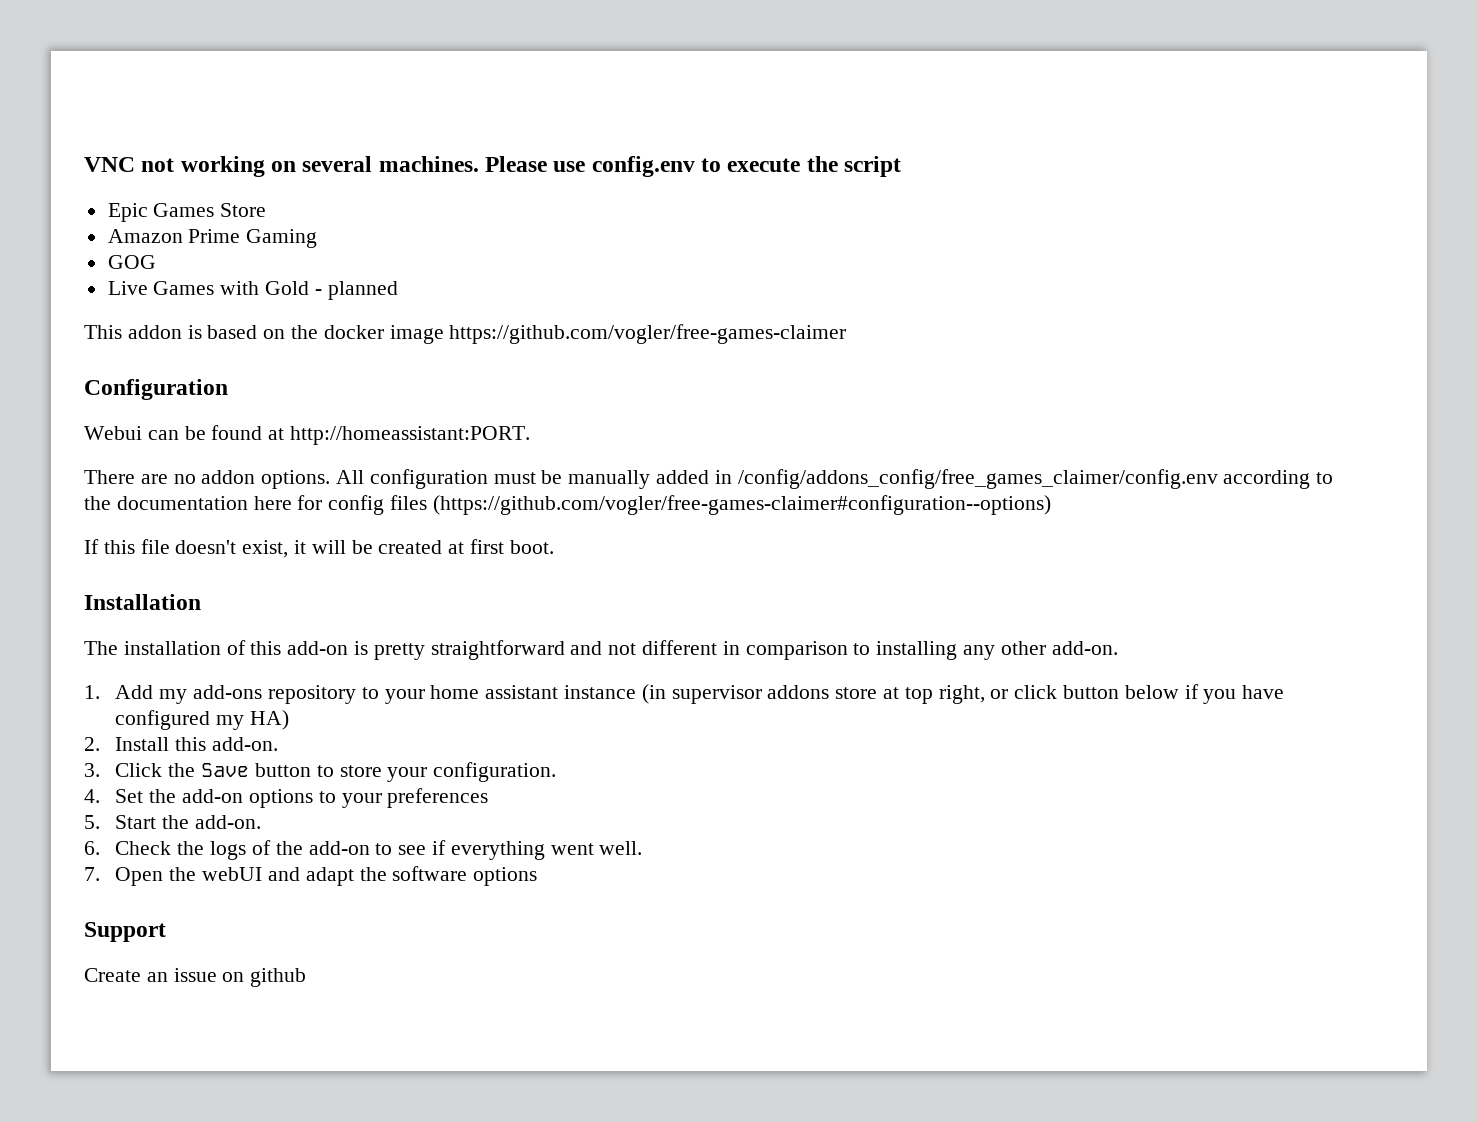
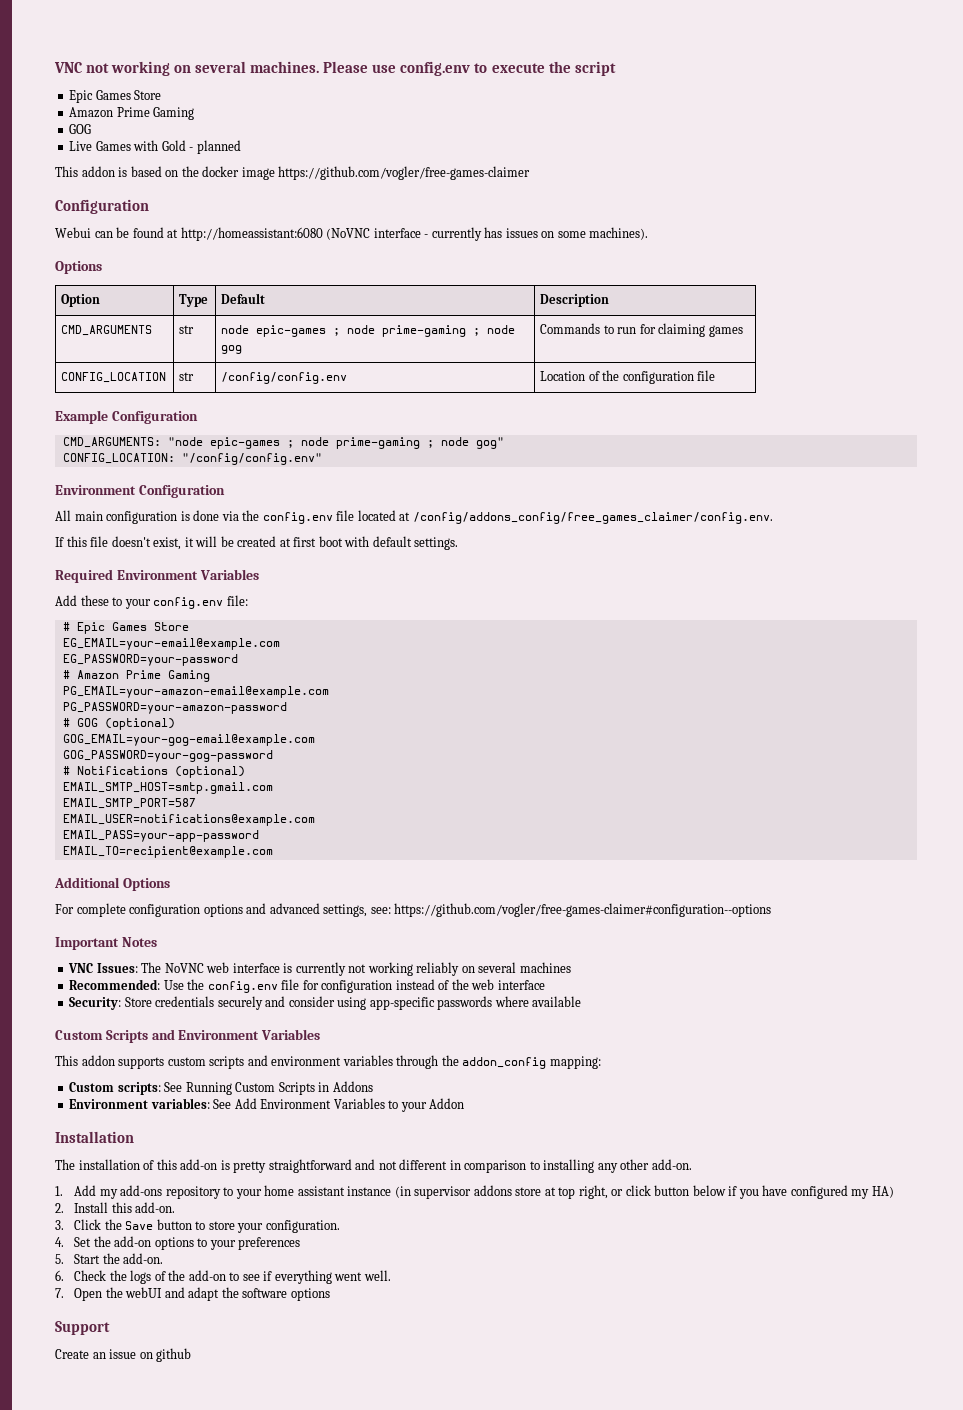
- Webui can be found at http://homeassistant:PORT.
- There are no addon options. All configuration must be manually added in /config/addons_config/free_games_claimer/config.env according to the documentation here for config files (https://github.com/vogler/free-games-claimer#configuration--options)
+ Webui can be found at http://homeassistant:6080 (NoVNC interface - currently has issues on some machines).
+ Options
+ Option | Type | Default | Description
+ CMD_ARGUMENTS | str | node epic-games ; node prime-gaming ; node gog | Commands to run for claiming games
+ CONFIG_LOCATION | str | /config/config.env | Location of the configuration file
+ Example Configuration
+ CMD_ARGUMENTS: "node epic-games ; node prime-gaming ; node gog"
+ CONFIG_LOCATION: "/config/config.env"
+ Environment Configuration
+ All main configuration is done via the config.env file located at /config/addons_config/free_games_claimer/config.env.
- If this file doesn't exist, it will be created at first boot.
+ If this file doesn't exist, it will be created at first boot with default settings.
+ Required Environment Variables
+ Add these to your config.env file:
+ # Epic Games Store
+ EG_EMAIL=your-email@example.com
+ EG_PASSWORD=your-password
+ # Amazon Prime Gaming
+ PG_EMAIL=your-amazon-email@example.com
+ PG_PASSWORD=your-amazon-password
+ # GOG (optional)
+ GOG_EMAIL=your-gog-email@example.com
+ GOG_PASSWORD=your-gog-password
+ # Notifications (optional)
+ EMAIL_SMTP_HOST=smtp.gmail.com
+ EMAIL_SMTP_PORT=587
+ EMAIL_USER=notifications@example.com
+ EMAIL_PASS=your-app-password
+ EMAIL_TO=recipient@example.com
+ Additional Options
+ For complete configuration options and advanced settings, see: https://github.com/vogler/free-games-claimer#configuration--options
+ Important Notes
+ VNC Issues: The NoVNC web interface is currently not working reliably on several machines
+ Recommended: Use the config.env file for configuration instead of the web interface
+ Security: Store credentials securely and consider using app-specific passwords where available
+ Custom Scripts and Environment Variables
+ This addon supports custom scripts and environment variables through the addon_config mapping:
+ Custom scripts: See Running Custom Scripts in Addons
+ Environment variables: See Add Environment Variables to your Addon

